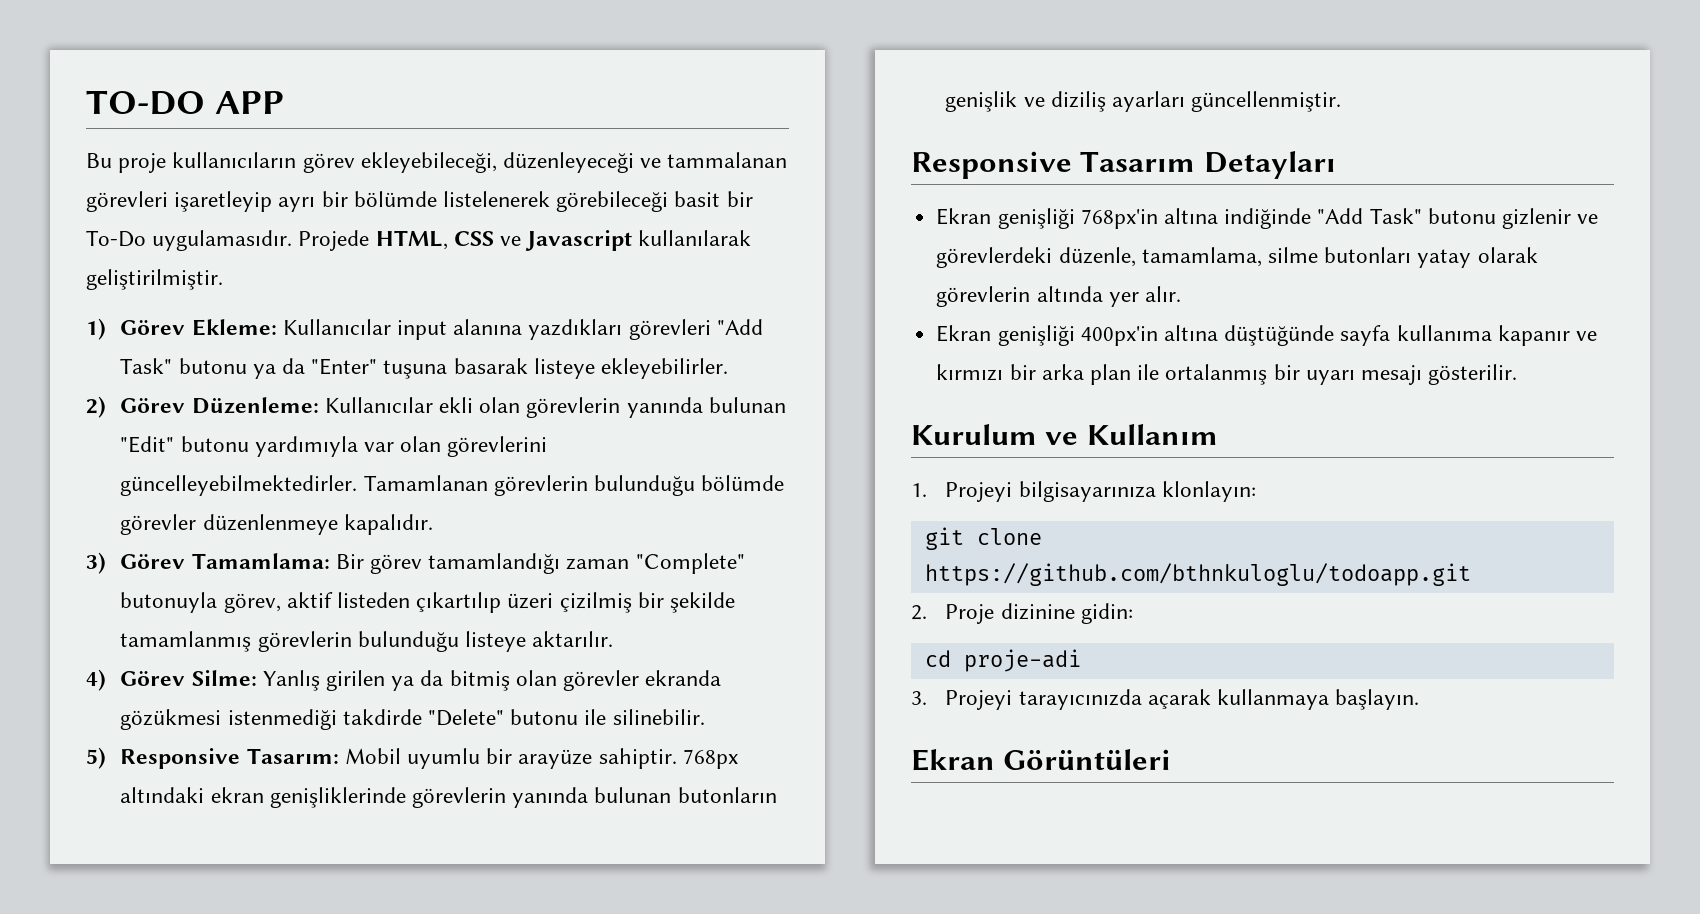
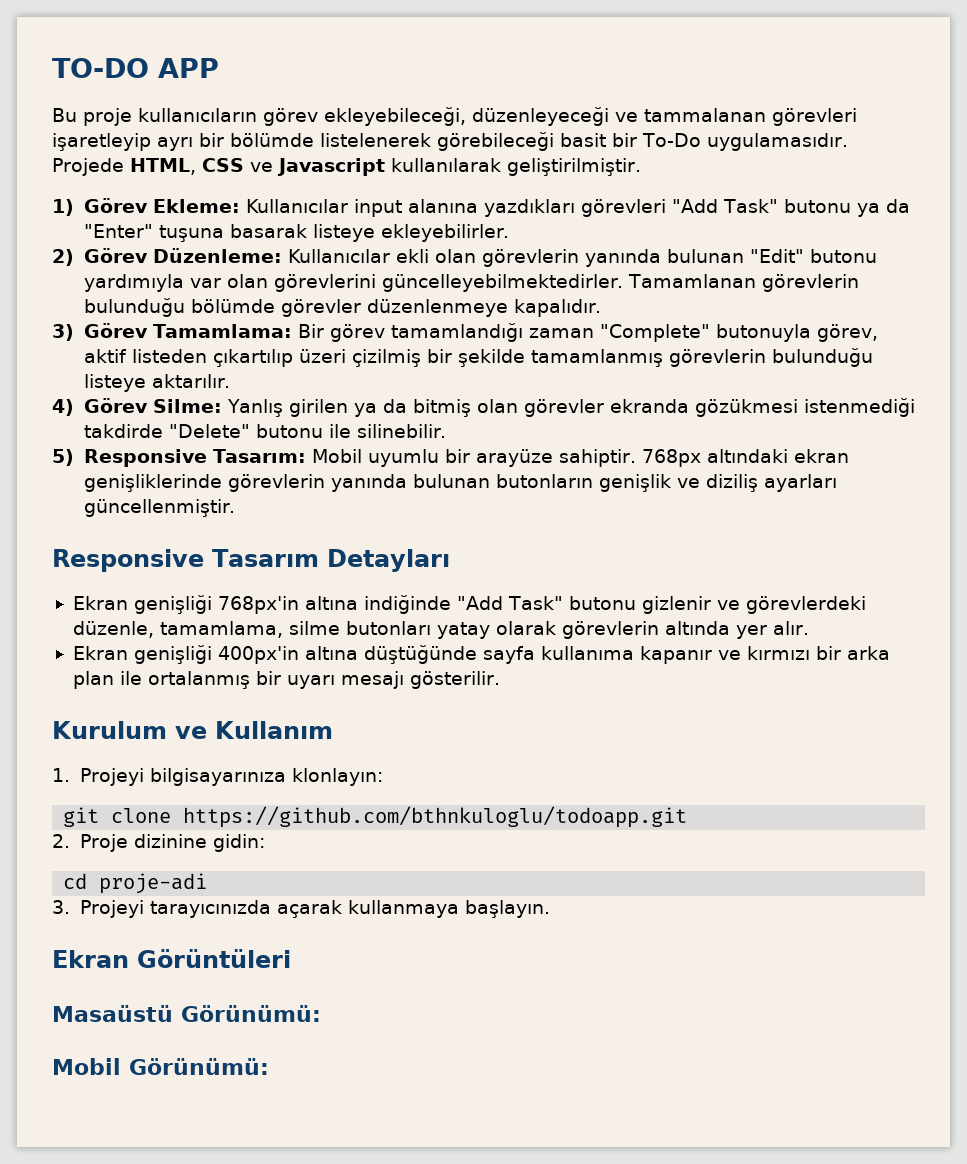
+ Masaüstü Görünümü:
+ Mobil Görünümü:

